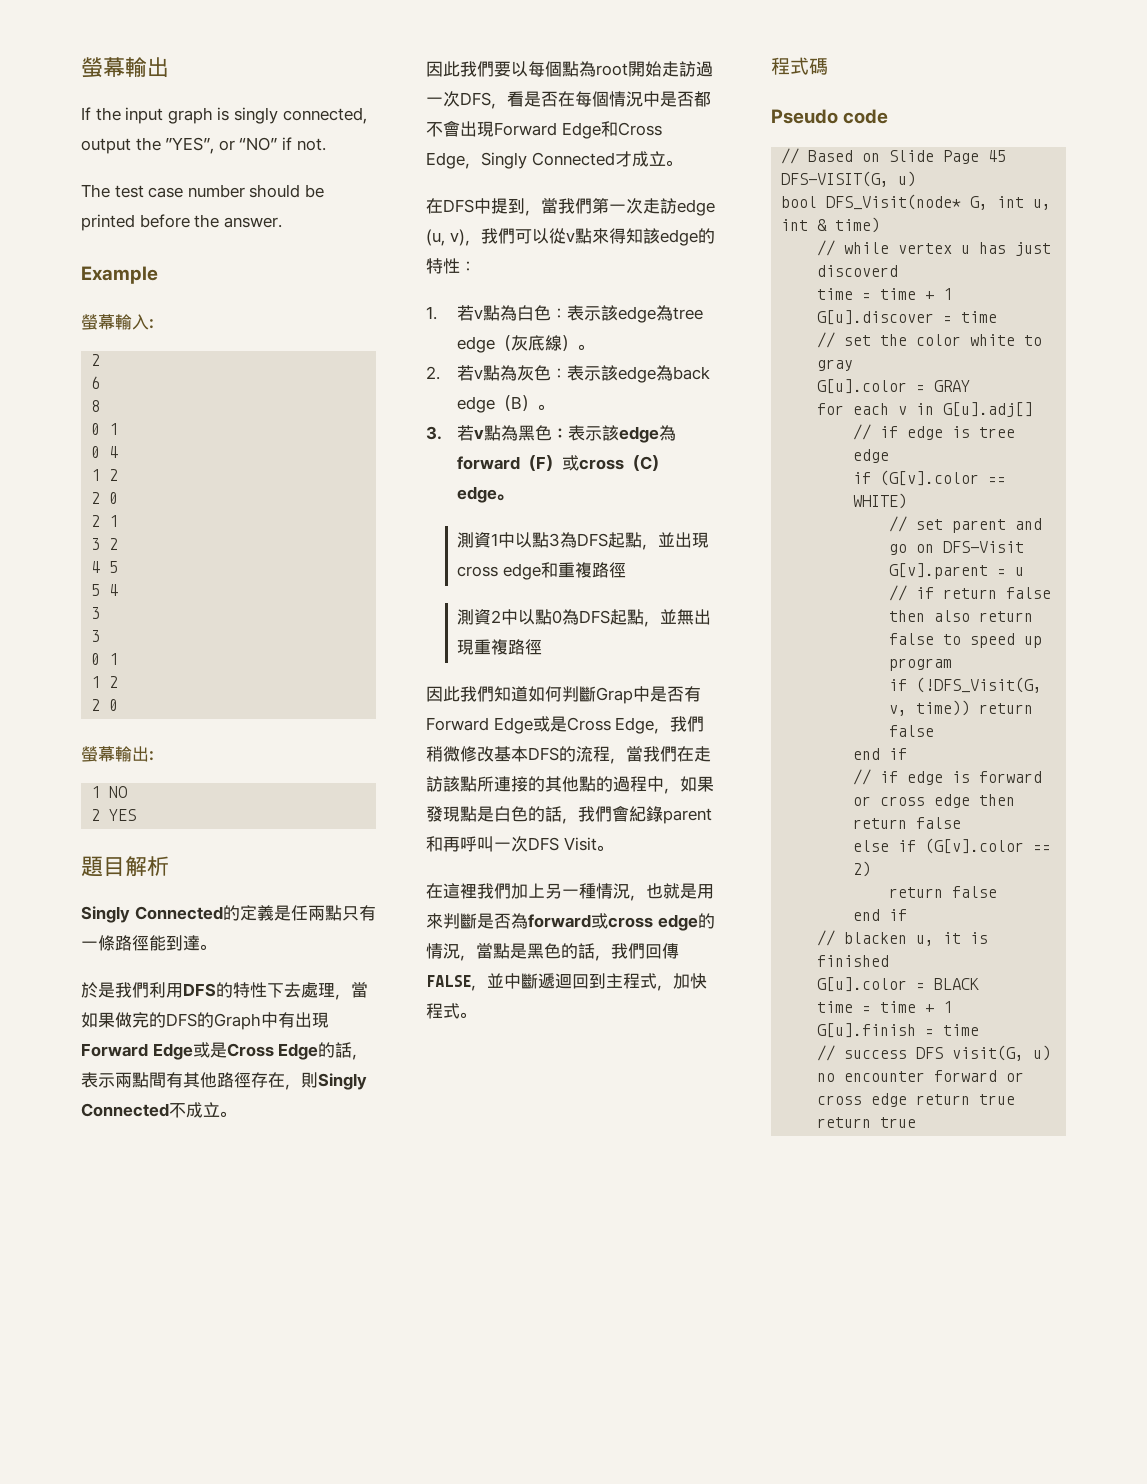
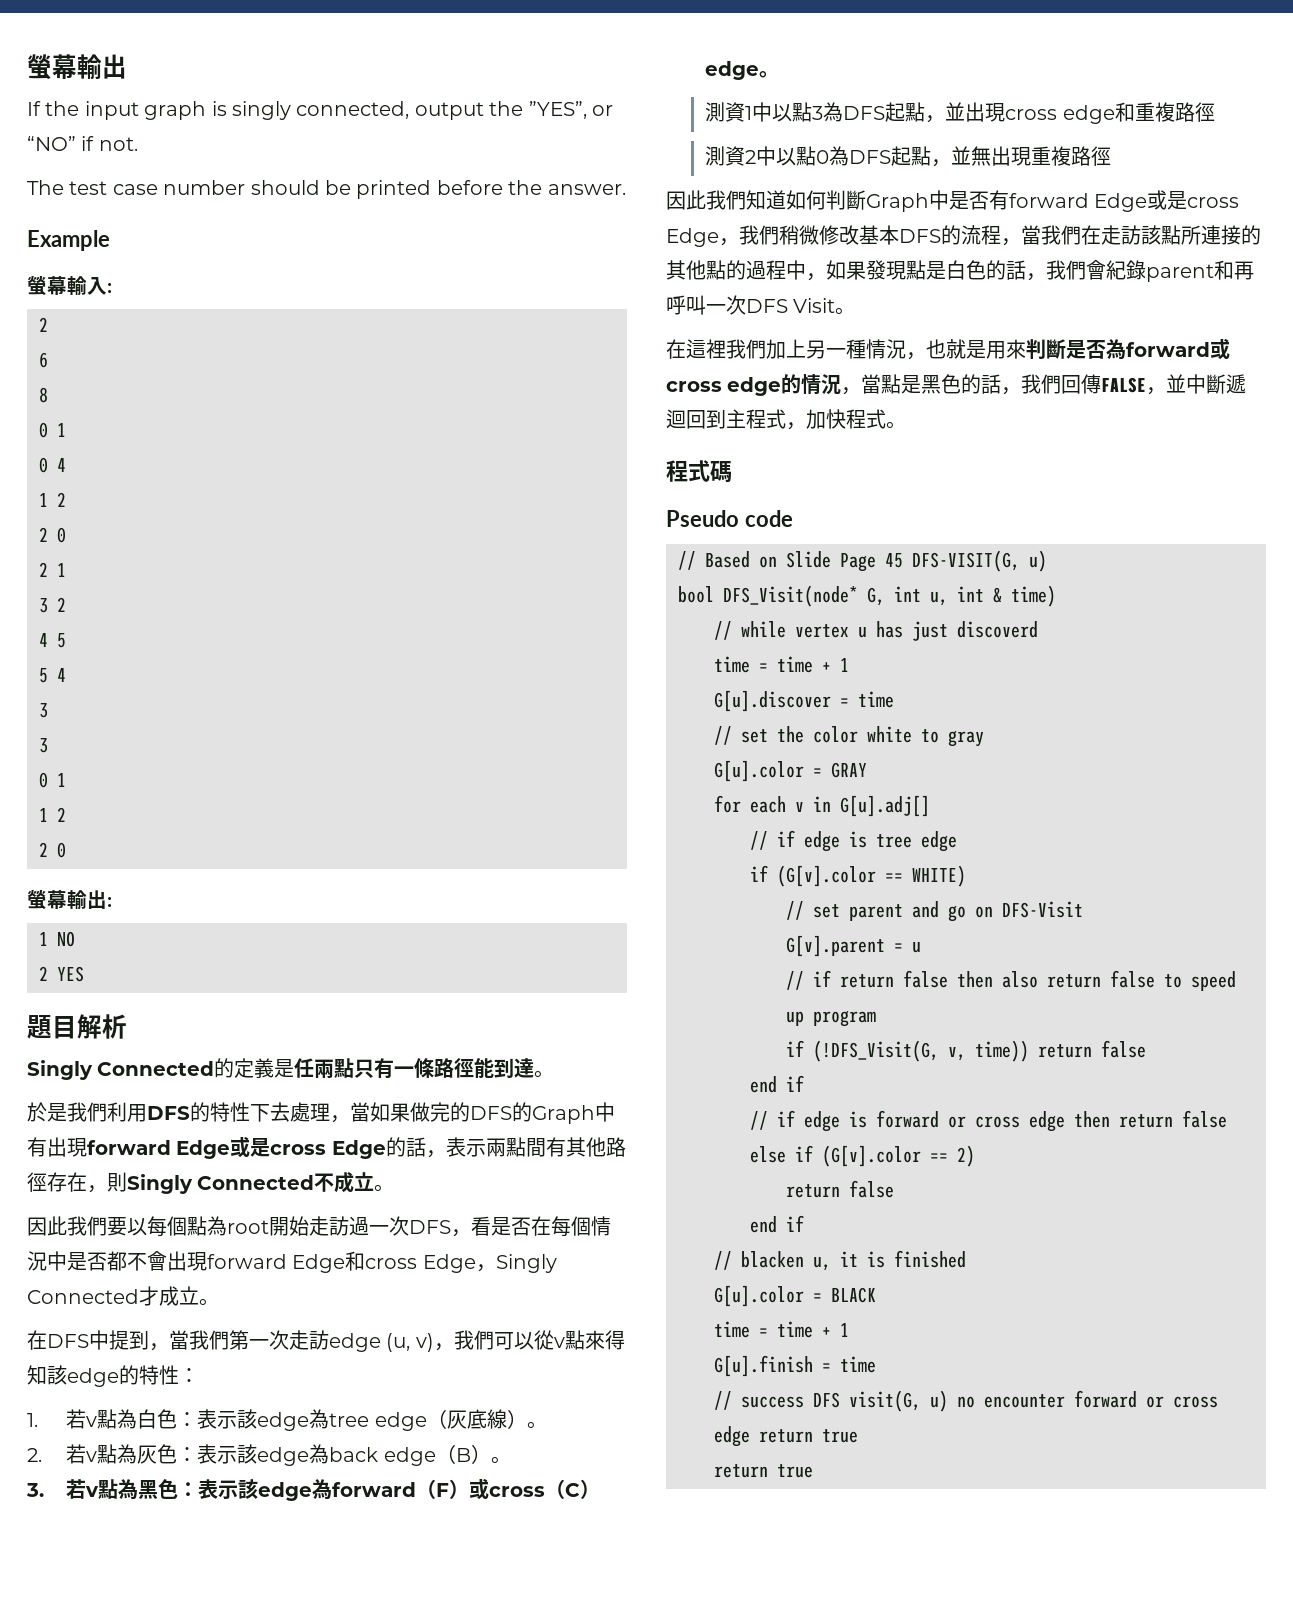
- 於是我們利用DFS的特性下去處理，當如果做完的DFS的Graph中有出現Forward Edge或是Cross Edge的話，表示兩點間有其他路徑存在，則Singly Connected不成立。
+ 於是我們利用DFS的特性下去處理，當如果做完的DFS的Graph中有出現forward Edge或是cross Edge的話，表示兩點間有其他路徑存在，則Singly Connected不成立。
- 因此我們要以每個點為root開始走訪過一次DFS，看是否在每個情況中是否都不會出現Forward Edge和Cross Edge，Singly Connected才成立。
+ 因此我們要以每個點為root開始走訪過一次DFS，看是否在每個情況中是否都不會出現forward Edge和cross Edge，Singly Connected才成立。
- 因此我們知道如何判斷Grap中是否有Forward Edge或是Cross Edge，我們稍微修改基本DFS的流程，當我們在走訪該點所連接的其他點的過程中，如果發現點是白色的話，我們會紀錄parent和再呼叫一次DFS Visit。
+ 因此我們知道如何判斷Graph中是否有forward Edge或是cross Edge，我們稍微修改基本DFS的流程，當我們在走訪該點所連接的其他點的過程中，如果發現點是白色的話，我們會紀錄parent和再呼叫一次DFS Visit。

